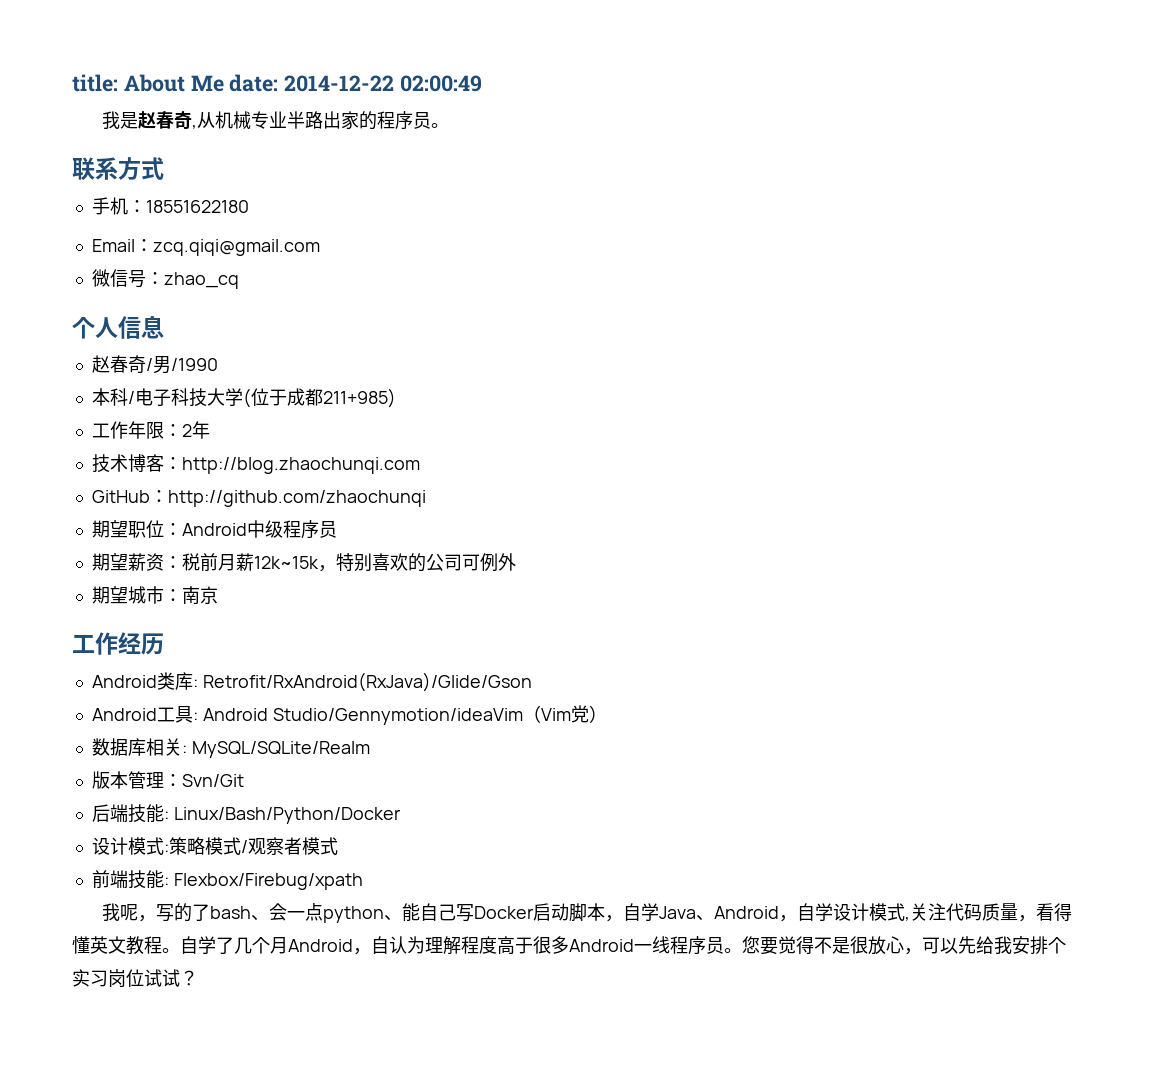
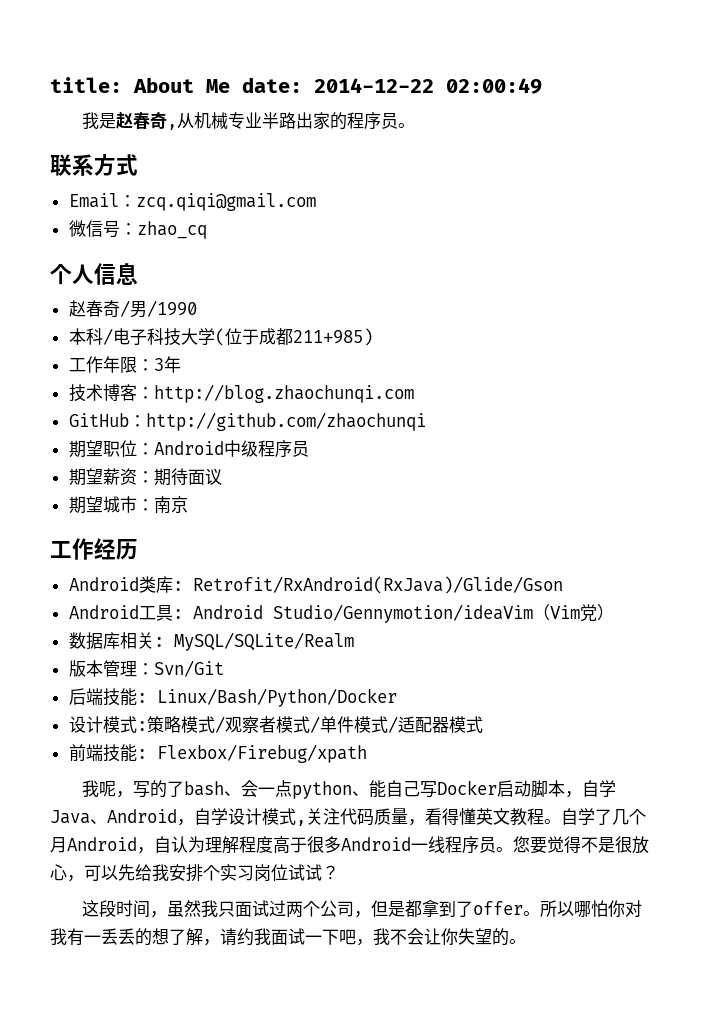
- 手机：18551622180
- 工作年限：2年
+ 工作年限：3年
- 期望薪资：税前月薪12k~15k，特别喜欢的公司可例外
+ 期望薪资：期待面议
- 设计模式:策略模式/观察者模式
+ 设计模式:策略模式/观察者模式/单件模式/适配器模式
+ 这段时间，虽然我只面试过两个公司，但是都拿到了offer。所以哪怕你对我有一丢丢的想了解，请约我面试一下吧，我不会让你失望的。

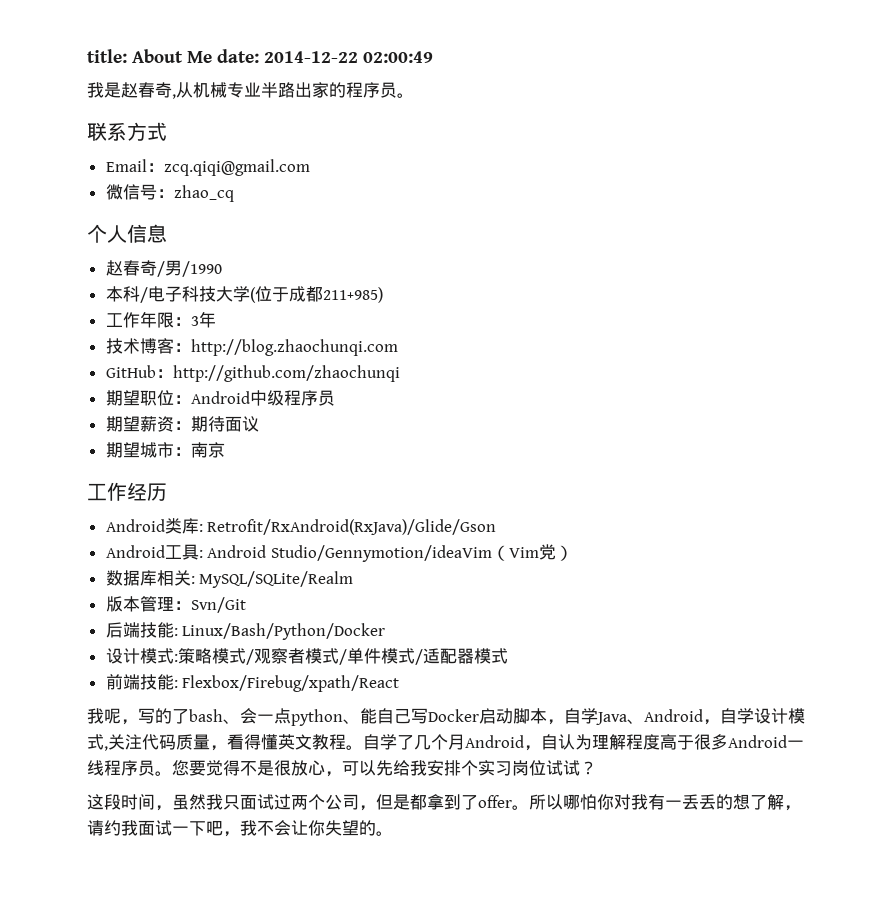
- 前端技能: Flexbox/Firebug/xpath
+ 前端技能: Flexbox/Firebug/xpath/React

